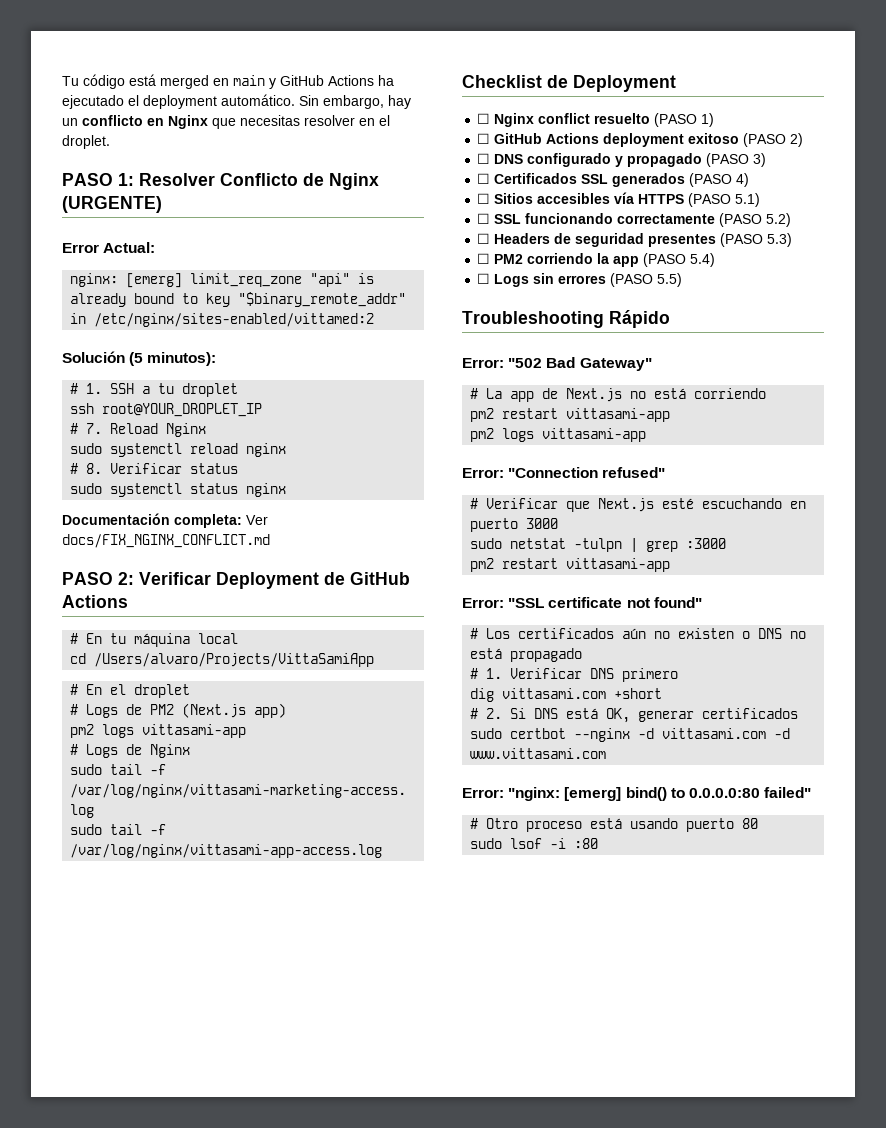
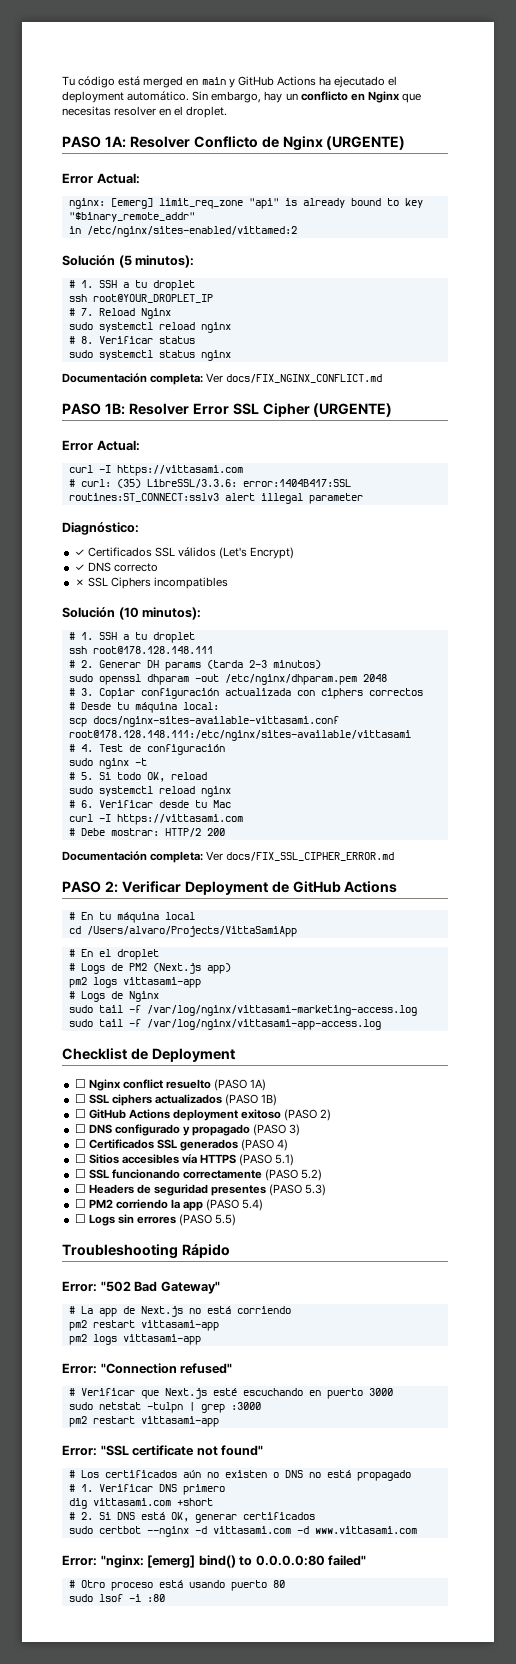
- PASO 1: Resolver Conflicto de Nginx (URGENTE)
+ PASO 1A: Resolver Conflicto de Nginx (URGENTE)
+ PASO 1B: Resolver Error SSL Cipher (URGENTE)
+ Error Actual:
+ curl -I https://vittasami.com
+ # curl: (35) LibreSSL/3.3.6: error:1404B417:SSL routines:ST_CONNECT:sslv3 alert illegal parameter
+ Diagnóstico:
+ ✓ Certificados SSL válidos (Let's Encrypt)
+ ✓ DNS correcto
+ ✗ SSL Ciphers incompatibles
+ Solución (10 minutos):
+ # 1. SSH a tu droplet
+ ssh root@178.128.148.111
+ # 2. Generar DH params (tarda 2-3 minutos)
+ sudo openssl dhparam -out /etc/nginx/dhparam.pem 2048
+ # 3. Copiar configuración actualizada con ciphers correctos
+ # Desde tu máquina local:
+ scp docs/nginx-sites-available-vittasami.conf root@178.128.148.111:/etc/nginx/sites-available/vittasami
+ # 4. Test de configuración
+ sudo nginx -t
+ # 5. Si todo OK, reload
+ sudo systemctl reload nginx
+ # 6. Verificar desde tu Mac
+ curl -I https://vittasami.com
+ # Debe mostrar: HTTP/2 200
+ Documentación completa: Ver docs/FIX_SSL_CIPHER_ERROR.md
- ☐ Nginx conflict resuelto (PASO 1)
+ ☐ Nginx conflict resuelto (PASO 1A)
+ ☐ SSL ciphers actualizados (PASO 1B)

